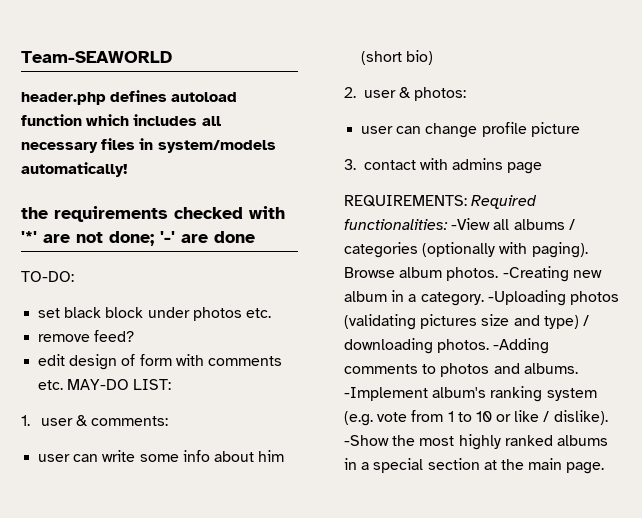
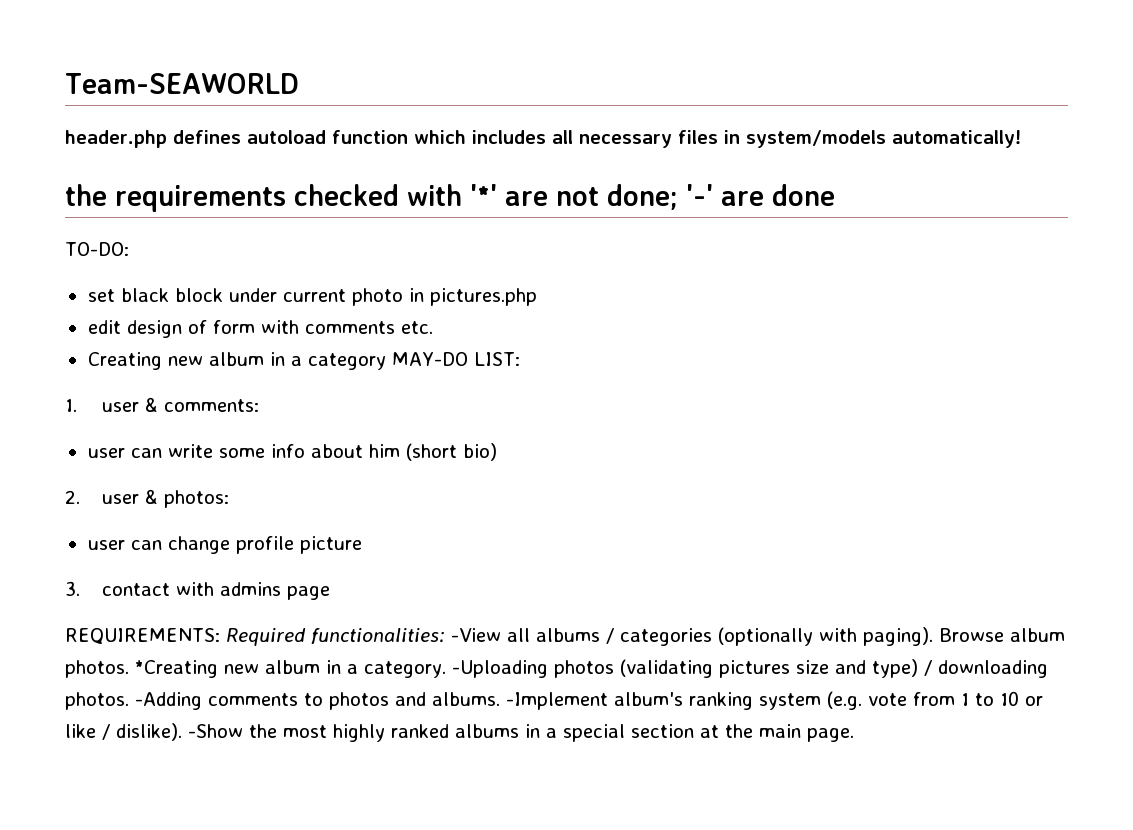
- set black block under photos etc.
- remove feed?
+ set black block under current photo in pictures.php
- edit design of form with comments etc. MAY-DO LIST:
+ edit design of form with comments etc.
+ Creating new album in a category MAY-DO LIST:
- -Creating new album in a category.
+ *Creating new album in a category.

